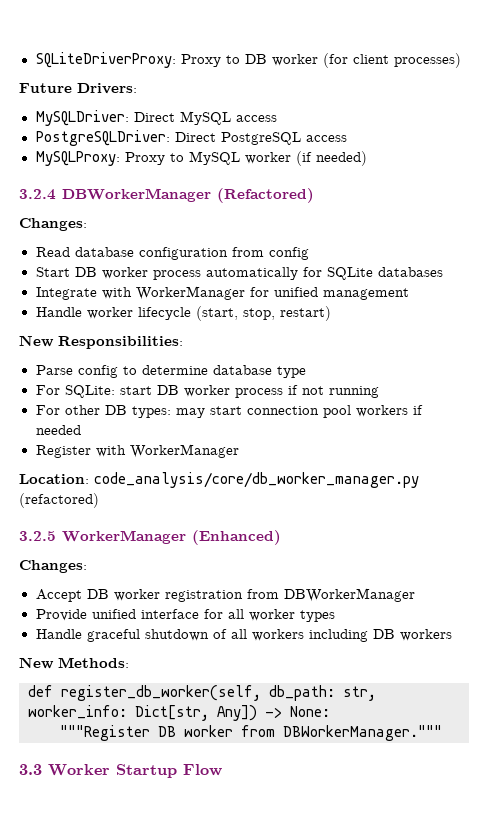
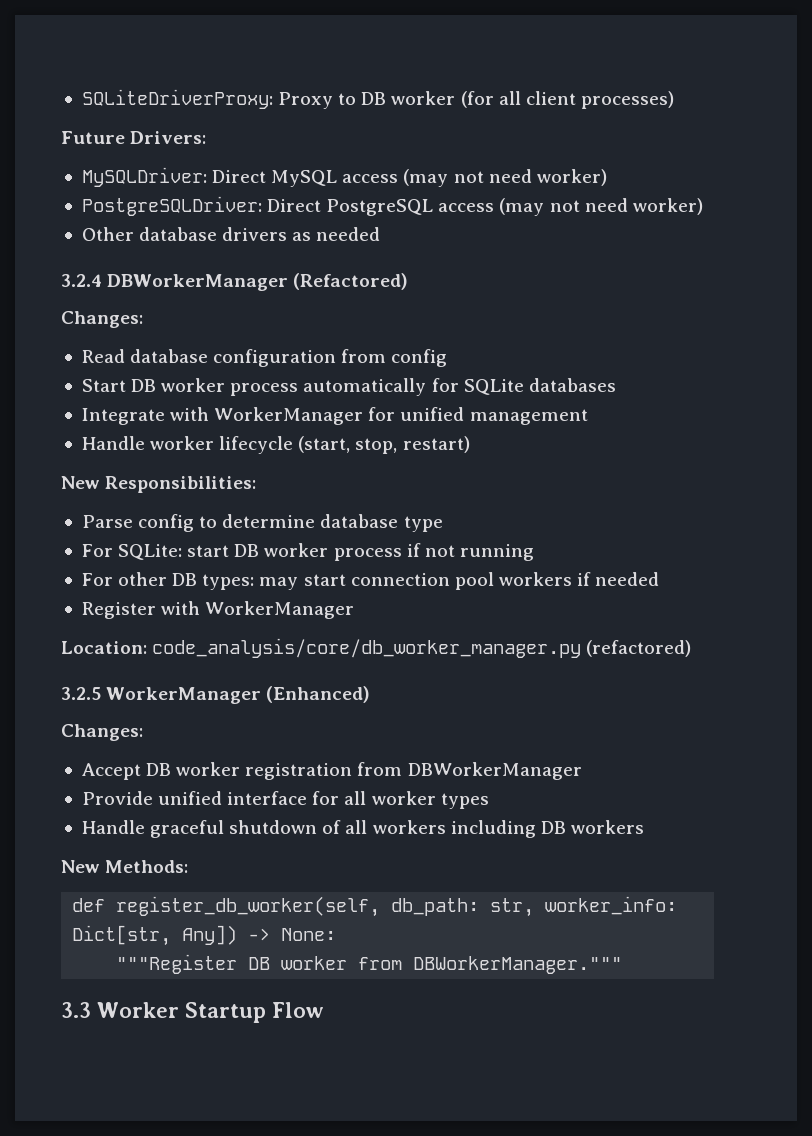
- SQLiteDriverProxy: Proxy to DB worker (for client processes)
+ SQLiteDriverProxy: Proxy to DB worker (for all client processes)
- MySQLDriver: Direct MySQL access
+ MySQLDriver: Direct MySQL access (may not need worker)
- PostgreSQLDriver: Direct PostgreSQL access
- MySQLProxy: Proxy to MySQL worker (if needed)
+ PostgreSQLDriver: Direct PostgreSQL access (may not need worker)
+ Other database drivers as needed

